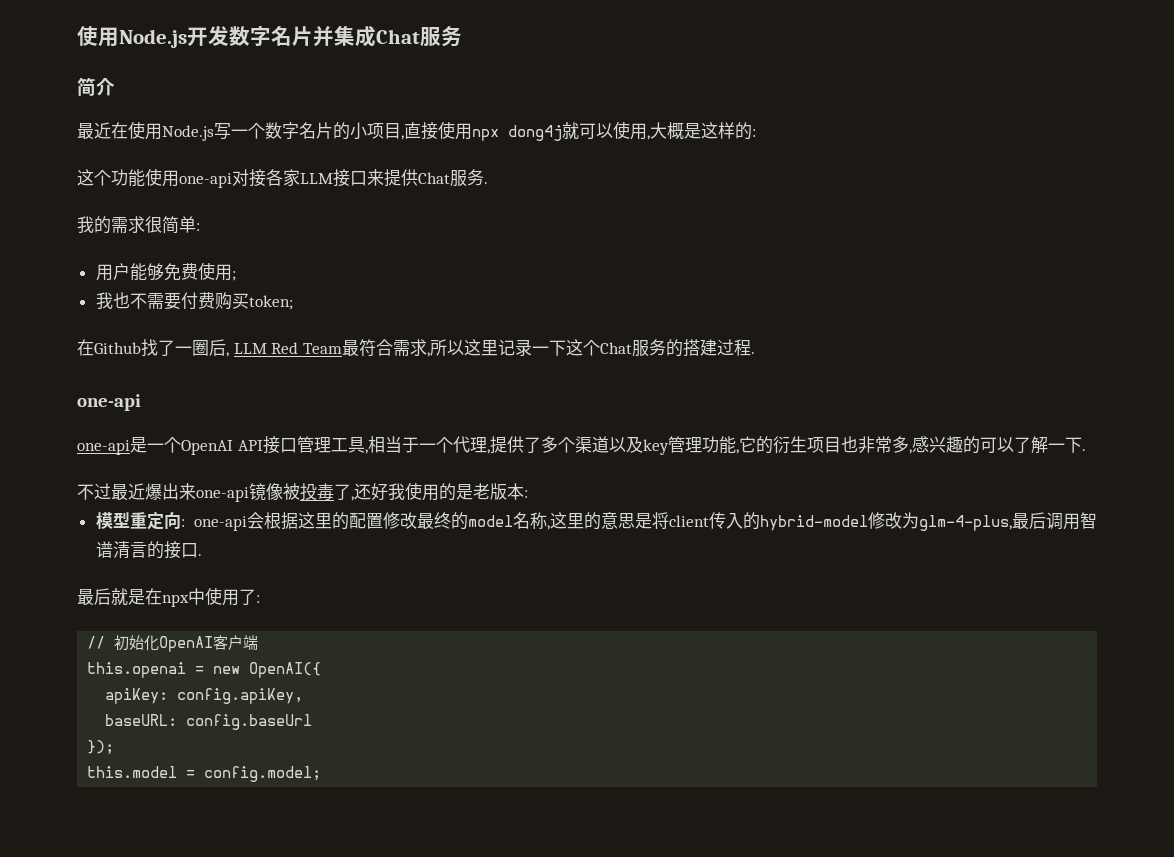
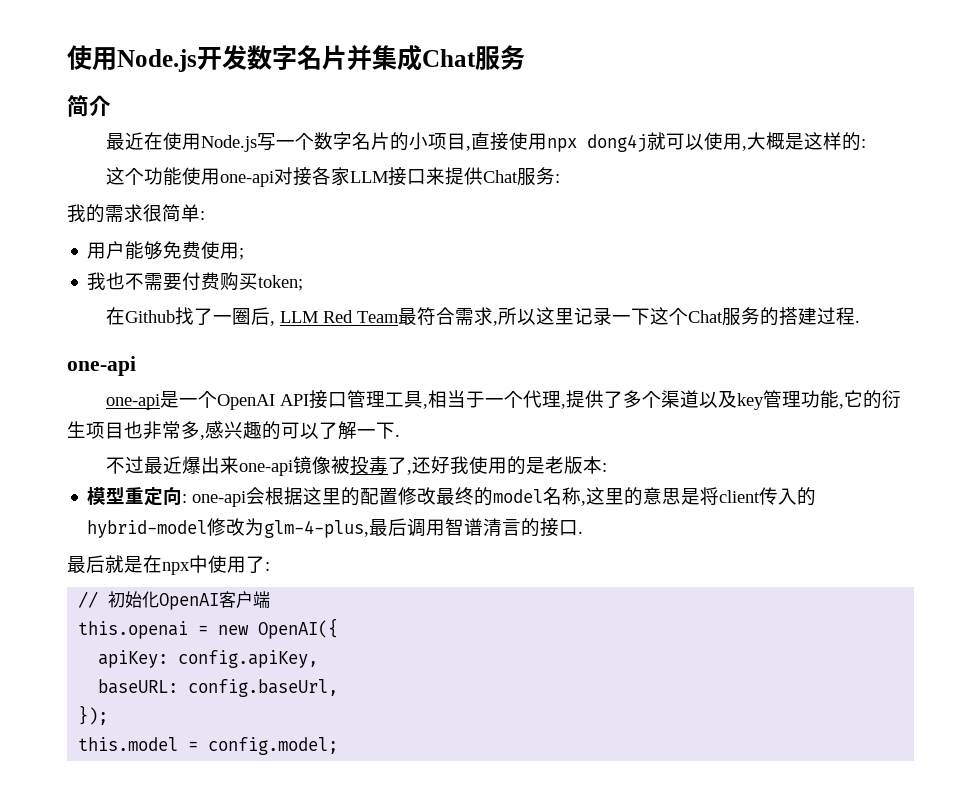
- 这个功能使用one-api对接各家LLM接口来提供Chat服务.
+ 这个功能使用one-api对接各家LLM接口来提供Chat服务:
- baseURL: config.baseUrl
+ baseURL: config.baseUrl,

